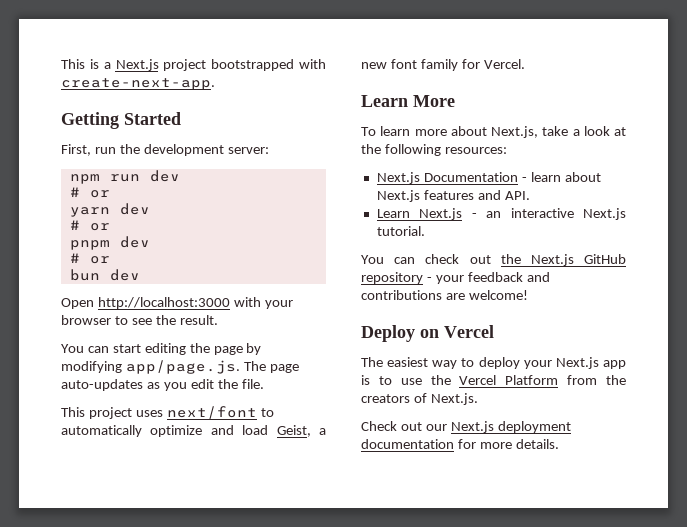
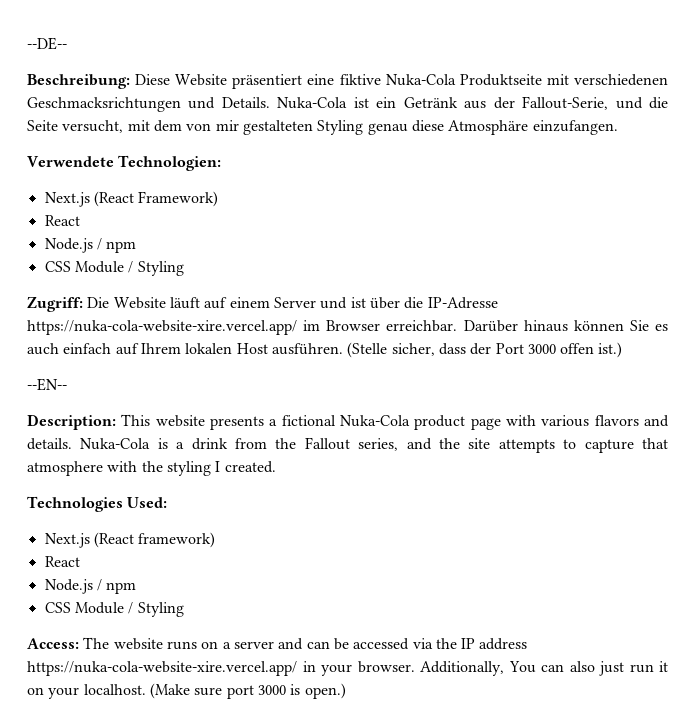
- This is a Next.js project bootstrapped with create-next-app.
- Getting Started
- First, run the development server:
- npm run dev
- # or
- yarn dev
- # or
- pnpm dev
- # or
- bun dev
- Open http://localhost:3000 with your browser to see the result.
- You can start editing the page by modifying app/page.js. The page auto-updates as you edit the file.
- This project uses next/font to automatically optimize and load Geist, a new font family for Vercel.
- Learn More
- To learn more about Next.js, take a look at the following resources:
- Next.js Documentation - learn about Next.js features and API.
- Learn Next.js - an interactive Next.js tutorial.
- You can check out the Next.js GitHub repository - your feedback and contributions are welcome!
- Deploy on Vercel
- The easiest way to deploy your Next.js app is to use the Vercel Platform from the creators of Next.js.
- Check out our Next.js deployment documentation for more details.
+ --DE--
+ Beschreibung: Diese Website präsentiert eine fiktive Nuka-Cola Produktseite mit verschiedenen Geschmacksrichtungen und Details. Nuka-Cola ist ein Getränk aus der Fallout-Serie, und die Seite versucht, mit dem von mir gestalteten Styling genau diese Atmosphäre einzufangen.
+ Verwendete Technologien:
+ Next.js (React Framework)
+ React
+ Node.js / npm
+ CSS Module / Styling
+ Zugriff: Die Website läuft auf einem Server und ist über die IP-Adresse https://nuka-cola-website-xire.vercel.app/ im Browser erreichbar. Darüber hinaus können Sie es auch einfach auf Ihrem lokalen Host ausführen. (Stelle sicher, dass der Port 3000 offen ist.)
+ --EN--
+ Description: This website presents a fictional Nuka-Cola product page with various flavors and details. Nuka-Cola is a drink from the Fallout series, and the site attempts to capture that atmosphere with the styling I created.
+ Technologies Used:
+ Next.js (React framework)
+ React
+ Node.js / npm
+ CSS Module / Styling
+ Access: The website runs on a server and can be accessed via the IP address https://nuka-cola-website-xire.vercel.app/ in your browser. Additionally, You can also just run it on your localhost. (Make sure port 3000 is open.)

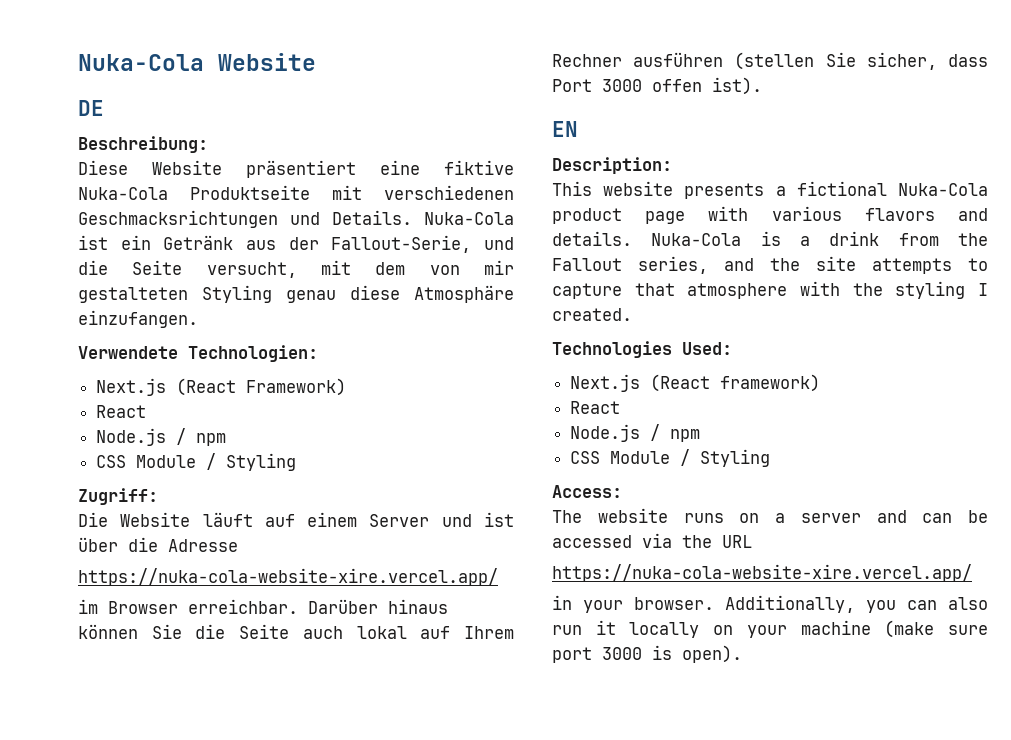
- --DE--
+ Nuka-Cola Website
+ DE
- Beschreibung: Diese Website präsentiert eine fiktive Nuka-Cola Produktseite mit verschiedenen Geschmacksrichtungen und Details.
+ Beschreibung:
+ Diese Website präsentiert eine fiktive Nuka-Cola Produktseite mit verschiedenen Geschmacksrichtungen und Details.
- Zugriff: Die Website läuft auf einem Server und ist über die IP-Adresse https://nuka-cola-website-xire.vercel.app/ im Browser erreichbar.
+ Zugriff:
+ Die Website läuft auf einem Server und ist über die Adresse
+ https://nuka-cola-website-xire.vercel.app/
+ im Browser erreichbar.
- Darüber hinaus können Sie es auch einfach auf Ihrem lokalen Host ausführen. (Stelle sicher, dass der Port 3000 offen ist.)
- --EN--
+ Darüber hinaus können Sie die Seite auch lokal auf Ihrem Rechner ausführen (stellen Sie sicher, dass Port 3000 offen ist).
+ EN
- Description: This website presents a fictional Nuka-Cola product page with various flavors and details.
+ Description:
+ This website presents a fictional Nuka-Cola product page with various flavors and details.
- Access: The website runs on a server and can be accessed via the IP address https://nuka-cola-website-xire.vercel.app/ in your browser.
+ Access:
+ The website runs on a server and can be accessed via the URL
+ https://nuka-cola-website-xire.vercel.app/
+ in your browser.
- Additionally, You can also just run it on your localhost. (Make sure port 3000 is open.)
+ Additionally, you can also run it locally on your machine (make sure port 3000 is open).

